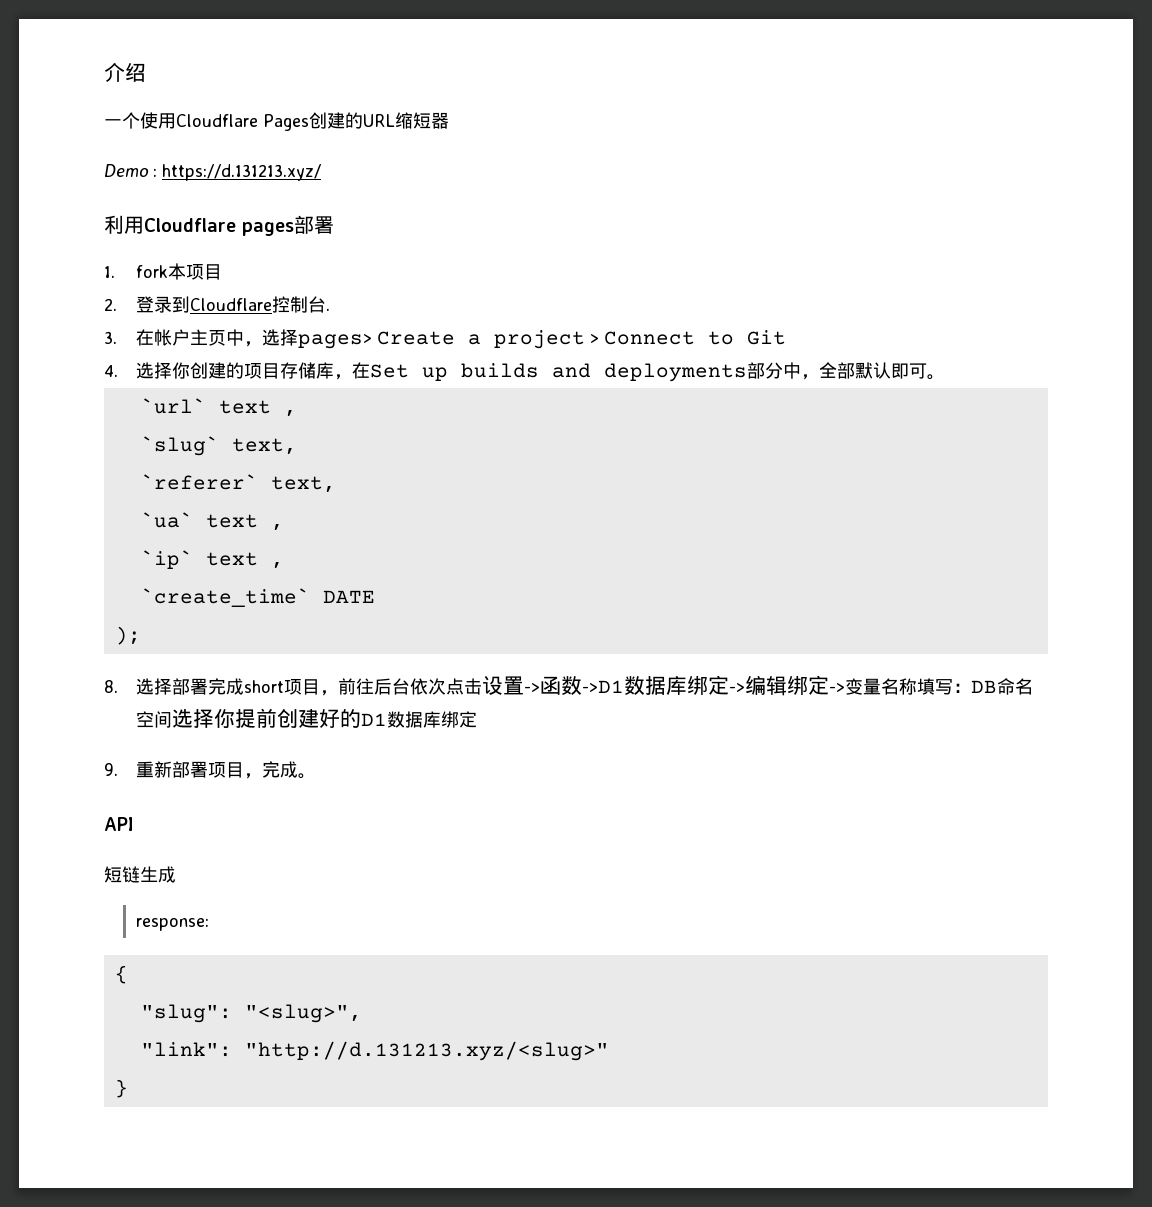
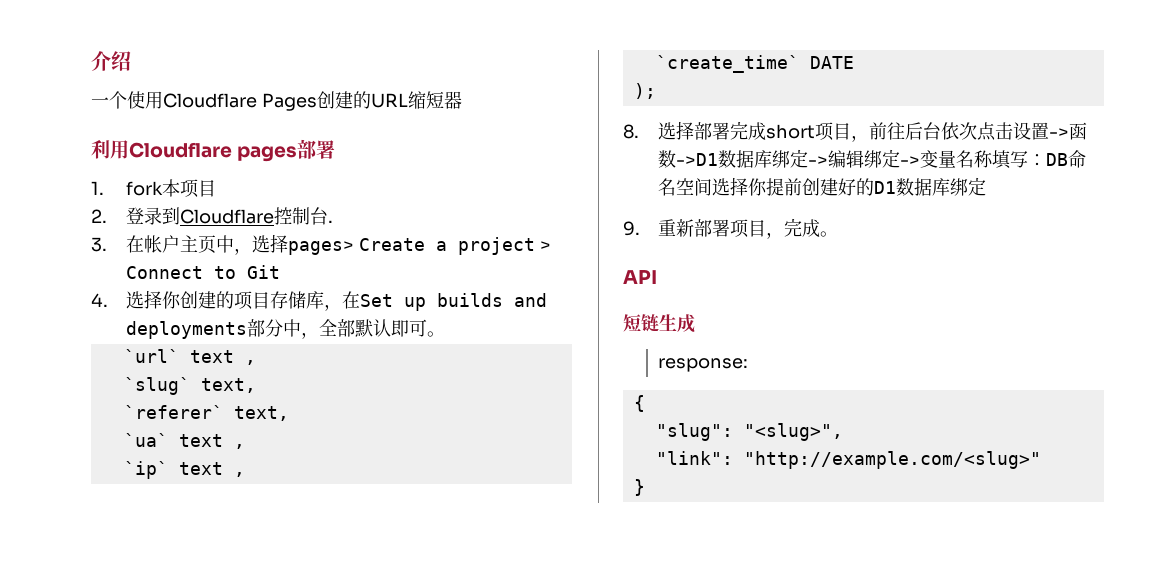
- Demo : https://d.131213.xyz/
- "link": "http://d.131213.xyz/<slug>"
+ "link": "http://example.com/<slug>"

